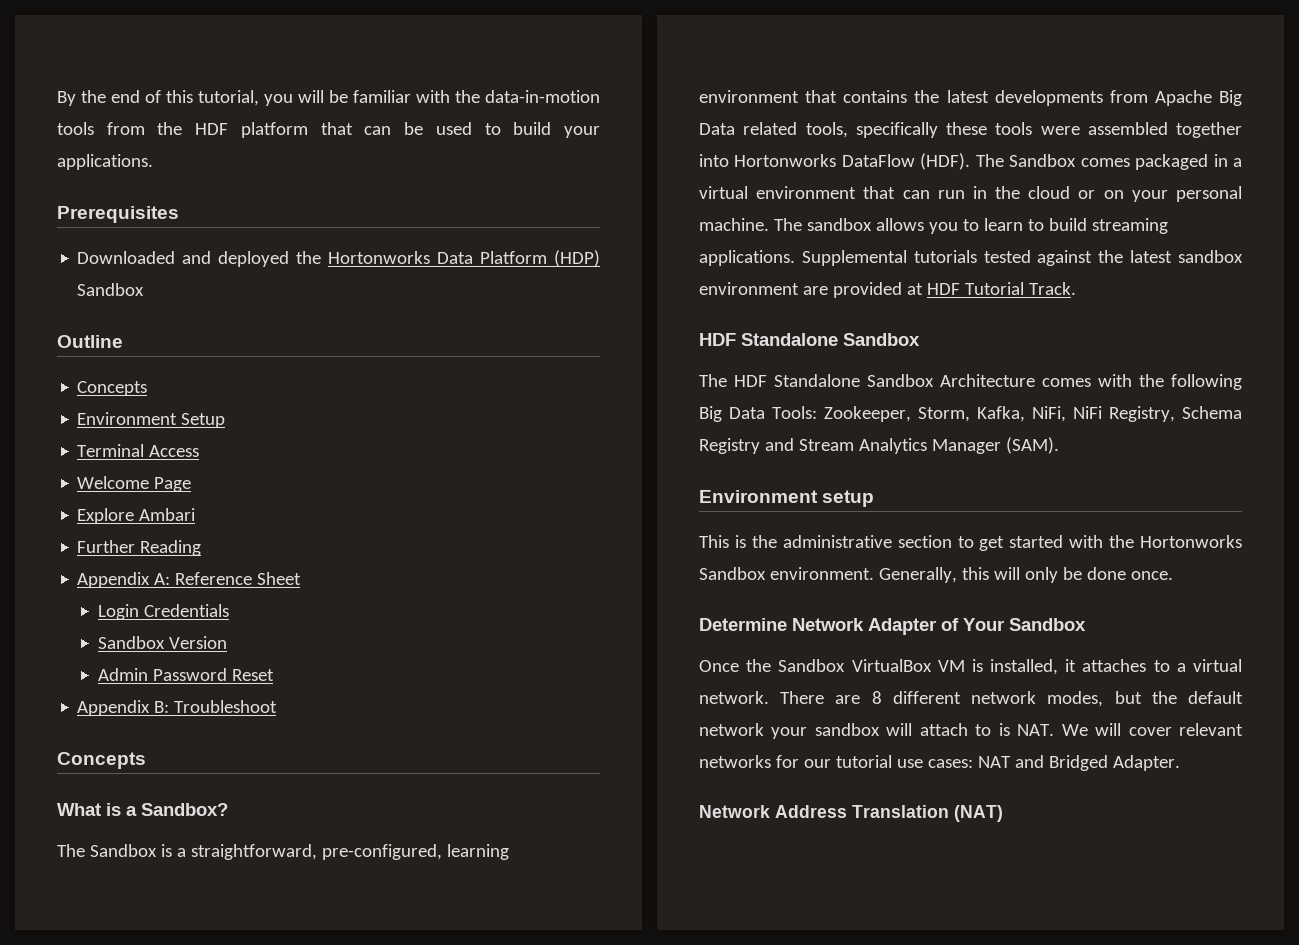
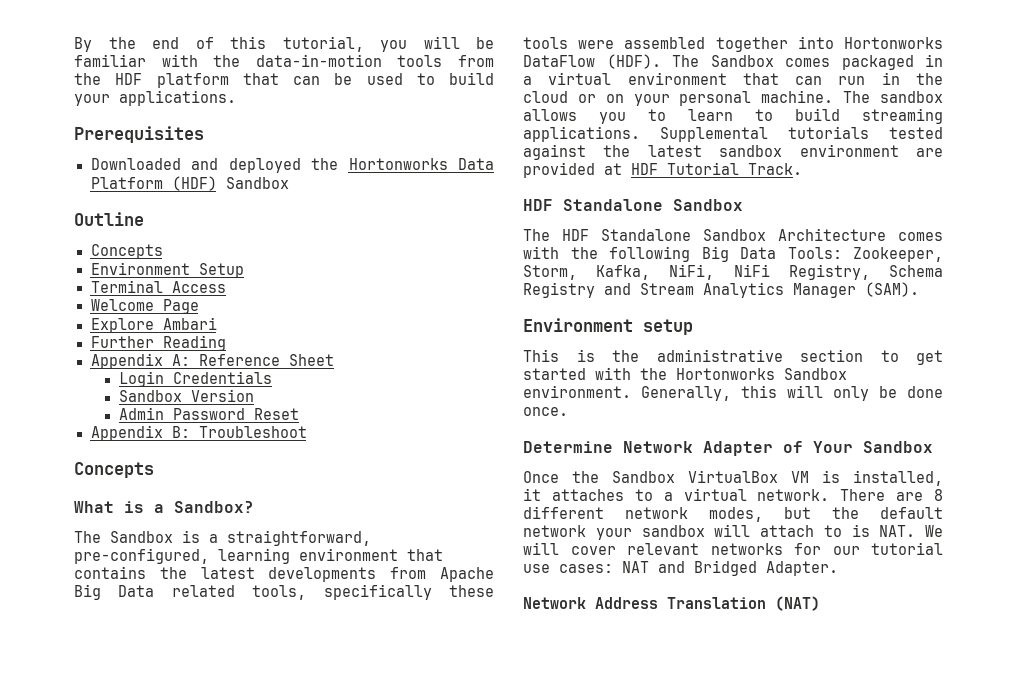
- Downloaded and deployed the Hortonworks Data Platform (HDP) Sandbox
+ Downloaded and deployed the Hortonworks Data Platform (HDF) Sandbox

